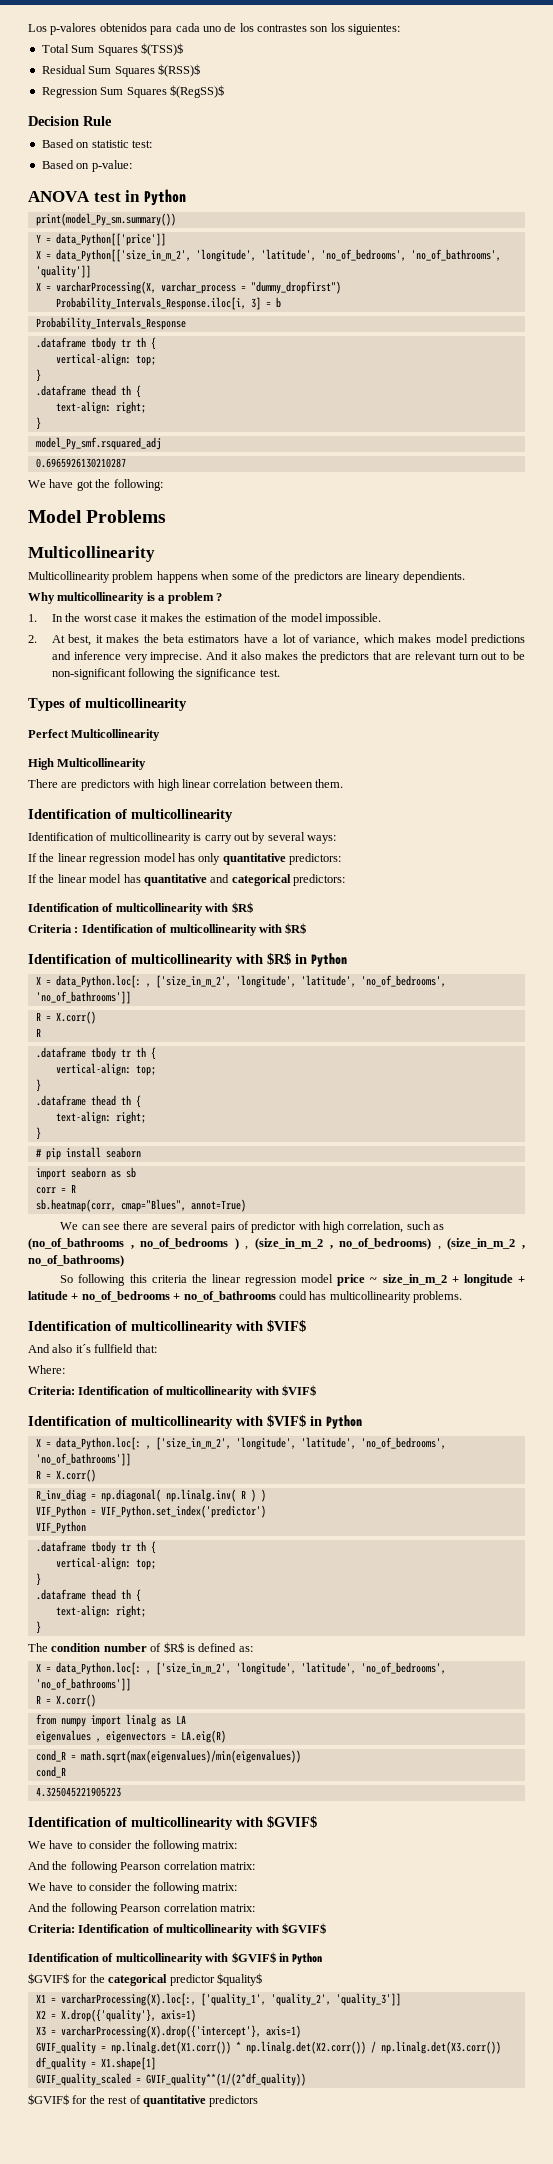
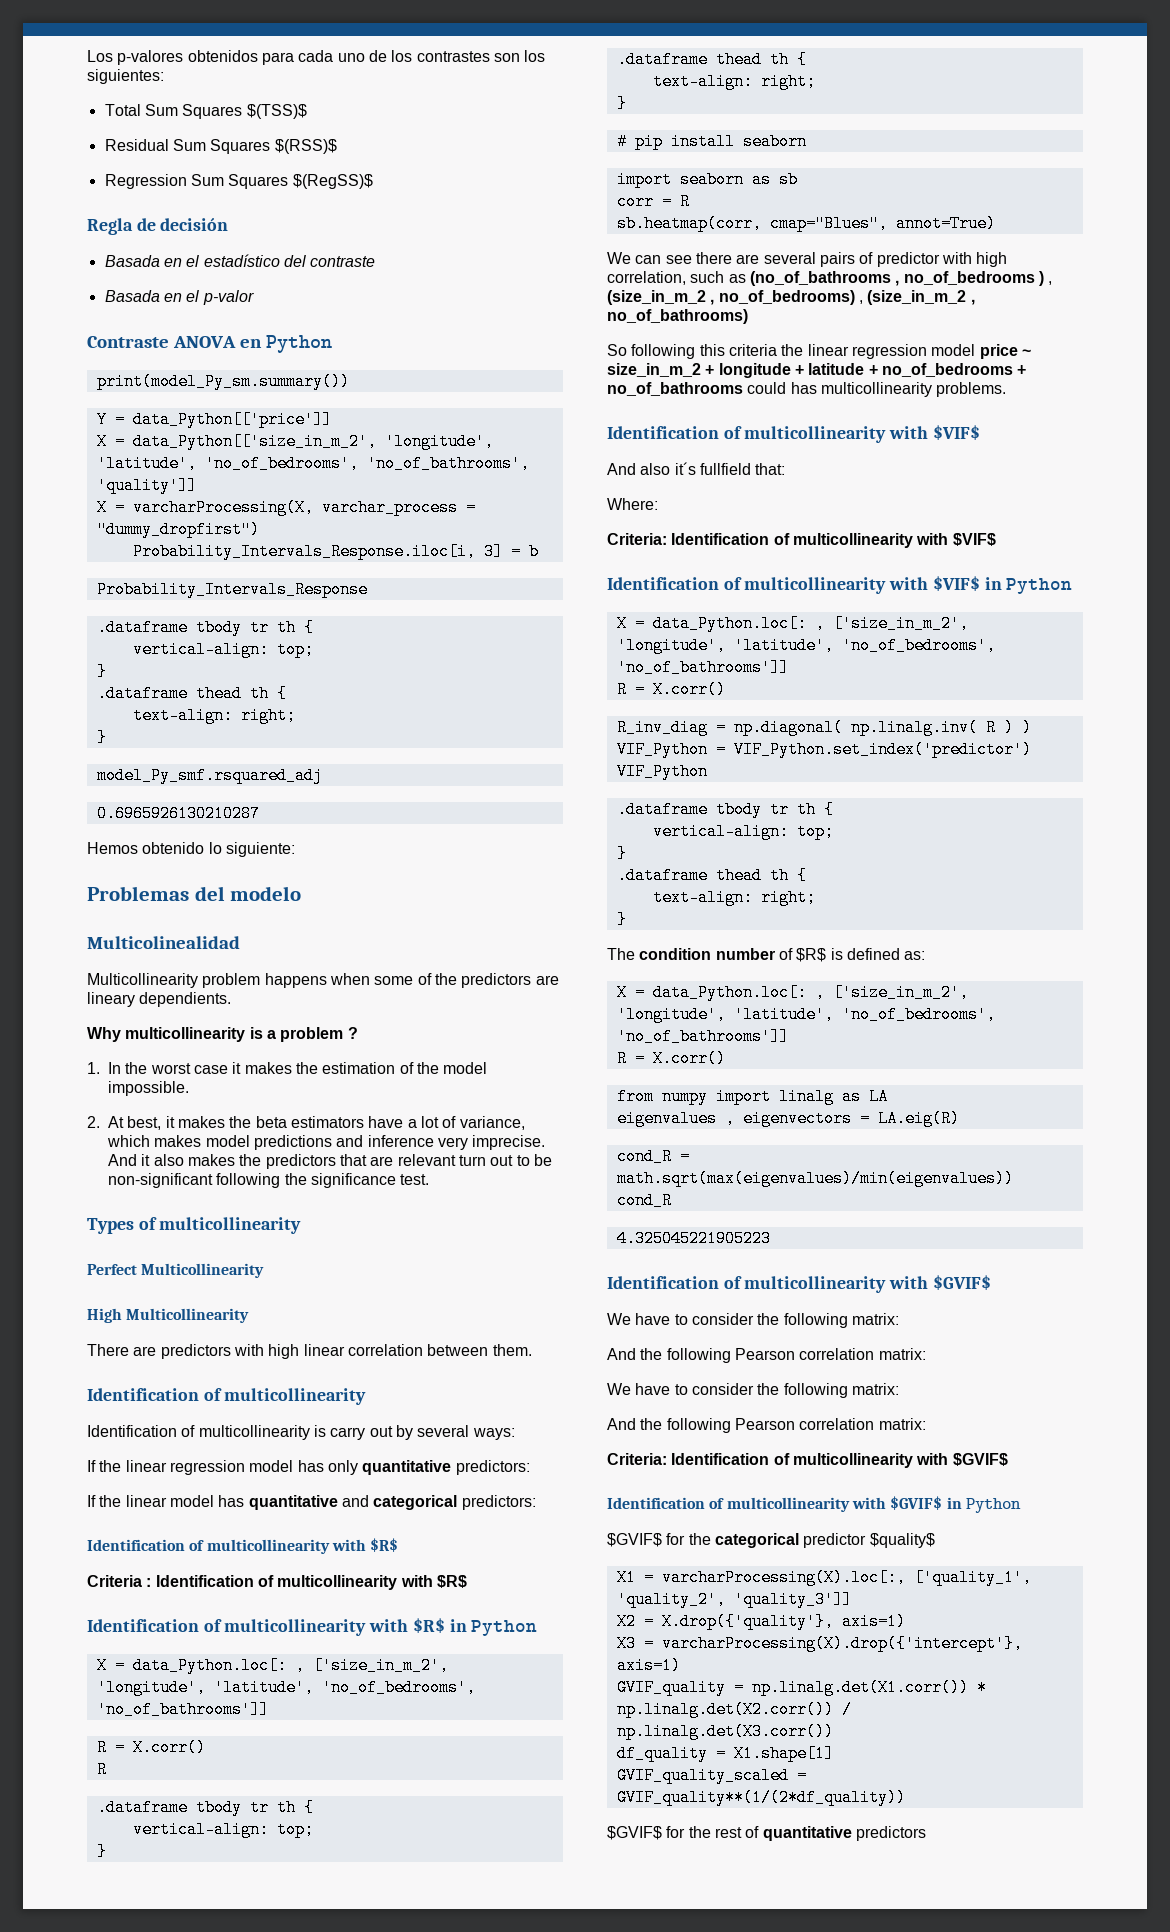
- Decision Rule
- Based on statistic test:
- Based on p-value:
- ANOVA test in Python
+ Regla de decisión
+ Basada en el estadístico del contraste
+ Basada en el p-valor
+ Contraste ANOVA en Python
- We have got the following:
- Model Problems
- Multicollinearity
+ Hemos obtenido lo siguiente:
+ Problemas del modelo
+ Multicolinealidad

